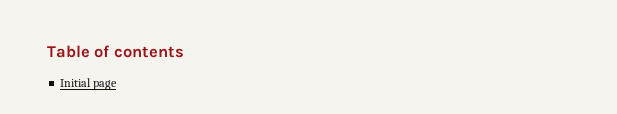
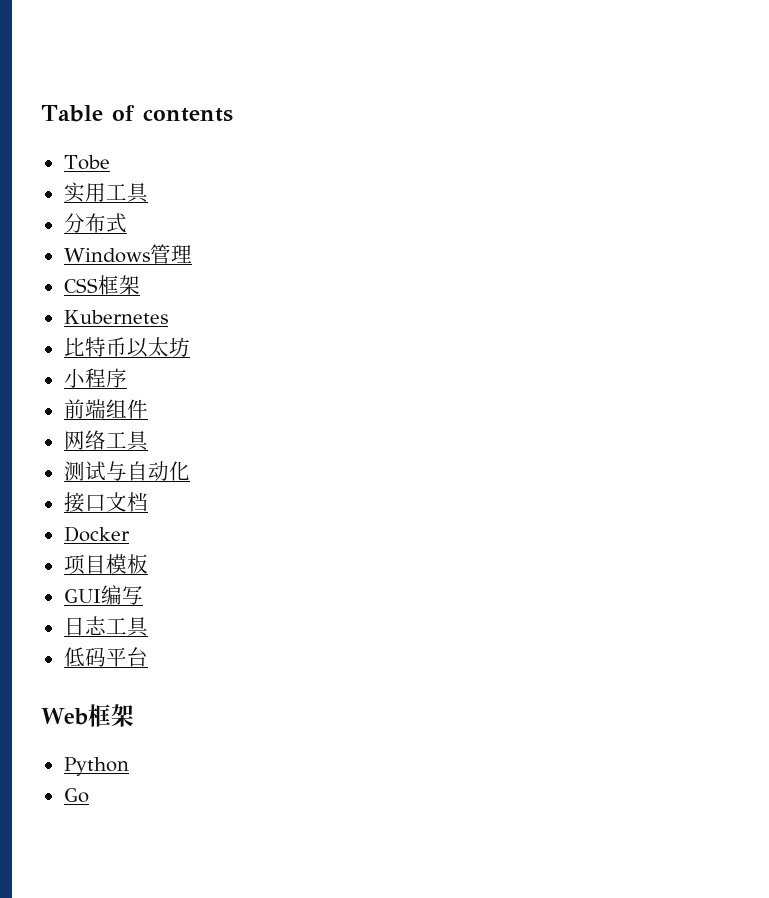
- Initial page
+ Tobe
+ 实用工具
+ 分布式
+ Windows管理
+ CSS框架
+ Kubernetes
+ 比特币以太坊
+ 小程序
+ 前端组件
+ 网络工具
+ 测试与自动化
+ 接口文档
+ Docker
+ 项目模板
+ GUI编写
+ 日志工具
+ 低码平台
+ Web框架
+ Python
+ Go

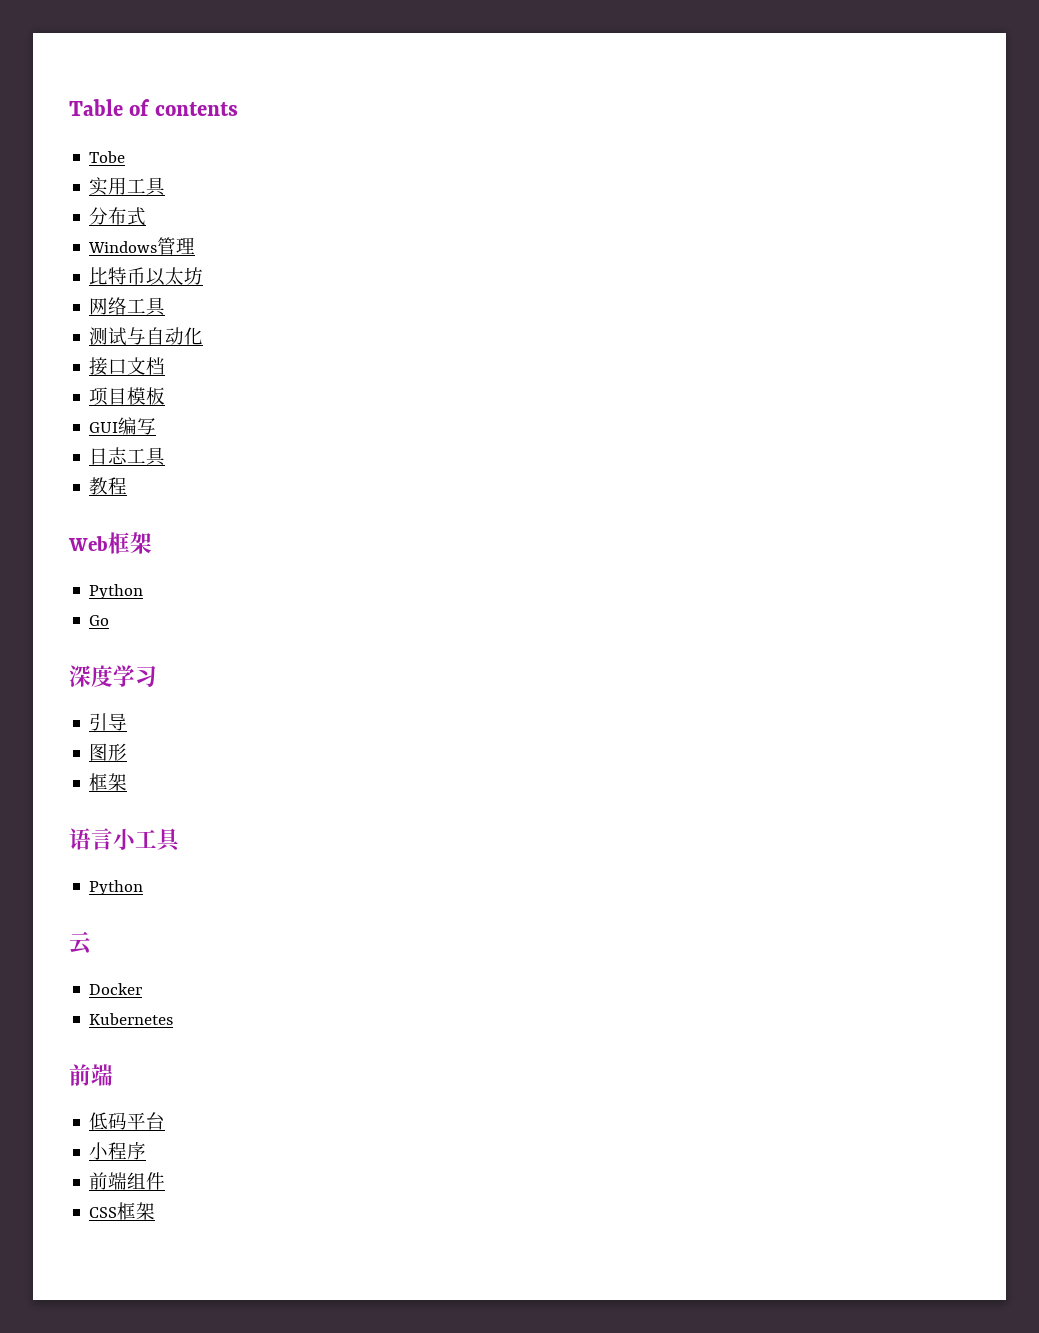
- CSS框架
- Kubernetes
- 小程序
- 前端组件
- Docker
- 低码平台
+ 教程
+ 深度学习
+ 引导
+ 图形
+ 框架
+ 语言小工具
+ Python
+ 云
+ Docker
+ Kubernetes
+ 前端
+ 低码平台
+ 小程序
+ 前端组件
+ CSS框架

